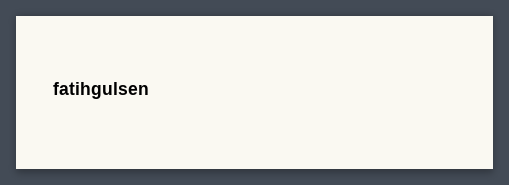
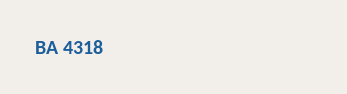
- fatihgulsen
+ BA 4318

